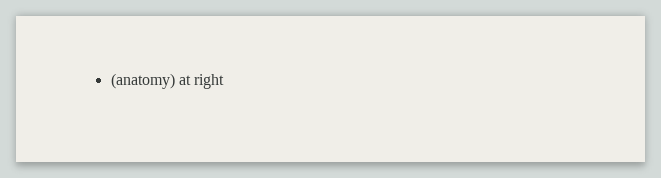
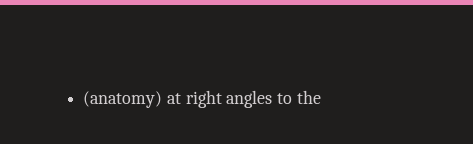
- (anatomy) at right
+ (anatomy) at right angles to the

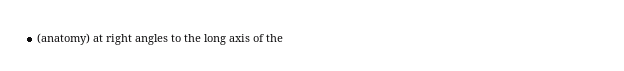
- (anatomy) at right angles to the
+ (anatomy) at right angles to the long axis of the

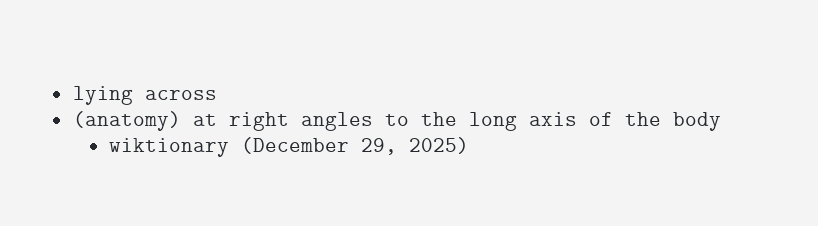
+ lying across
- (anatomy) at right angles to the long axis of the
+ (anatomy) at right angles to the long axis of the body
+ wiktionary (December 29, 2025)

